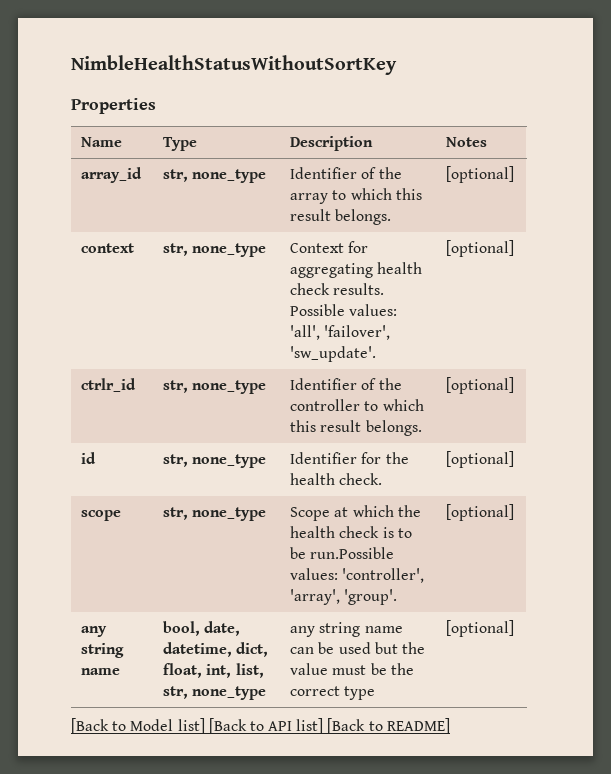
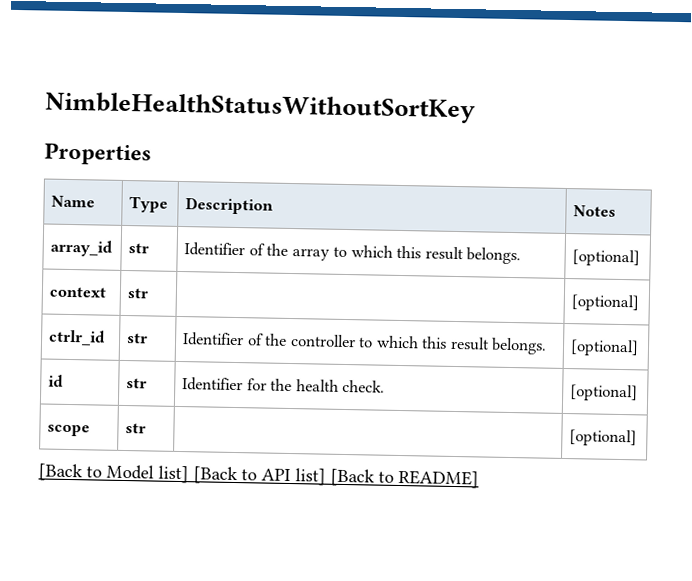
- array_id | str, none_type | Identifier of the array to which this result belongs. | [optional]
+ array_id | str | Identifier of the array to which this result belongs. | [optional]
- context | str, none_type | Context for aggregating health check results. Possible values: 'all', 'failover', 'sw_update'. | [optional]
+ context | str | | [optional]
- ctrlr_id | str, none_type | Identifier of the controller to which this result belongs. | [optional]
+ ctrlr_id | str | Identifier of the controller to which this result belongs. | [optional]
- id | str, none_type | Identifier for the health check. | [optional]
+ id | str | Identifier for the health check. | [optional]
- scope | str, none_type | Scope at which the health check is to be run.Possible values: 'controller', 'array', 'group'. | [optional]
- any string name | bool, date, datetime, dict, float, int, list, str, none_type | any string name can be used but the value must be the correct type | [optional]
+ scope | str | | [optional]

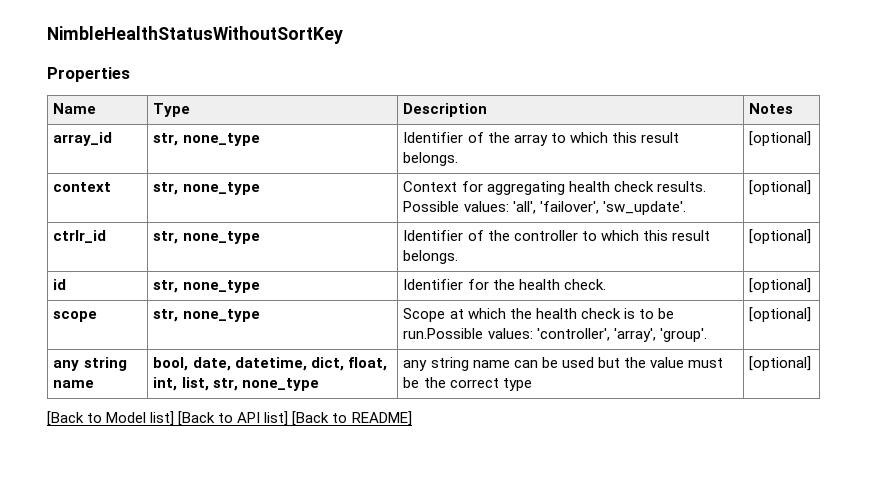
- array_id | str | Identifier of the array to which this result belongs. | [optional]
+ array_id | str, none_type | Identifier of the array to which this result belongs. | [optional]
- context | str | | [optional]
+ context | str, none_type | Context for aggregating health check results. Possible values: 'all', 'failover', 'sw_update'. | [optional]
- ctrlr_id | str | Identifier of the controller to which this result belongs. | [optional]
+ ctrlr_id | str, none_type | Identifier of the controller to which this result belongs. | [optional]
- id | str | Identifier for the health check. | [optional]
+ id | str, none_type | Identifier for the health check. | [optional]
- scope | str | | [optional]
+ scope | str, none_type | Scope at which the health check is to be run.Possible values: 'controller', 'array', 'group'. | [optional]
+ any string name | bool, date, datetime, dict, float, int, list, str, none_type | any string name can be used but the value must be the correct type | [optional]

